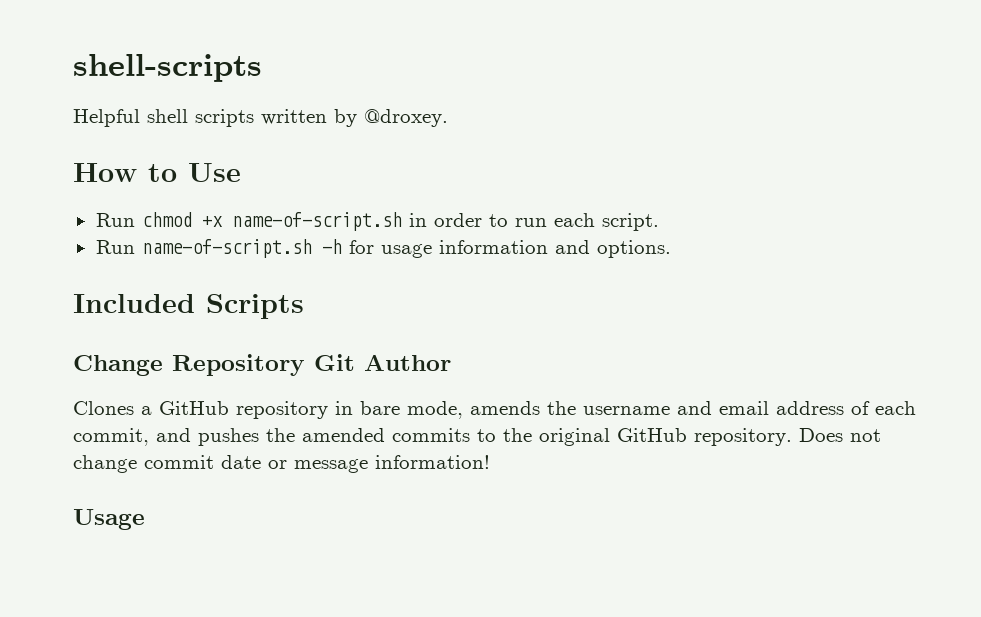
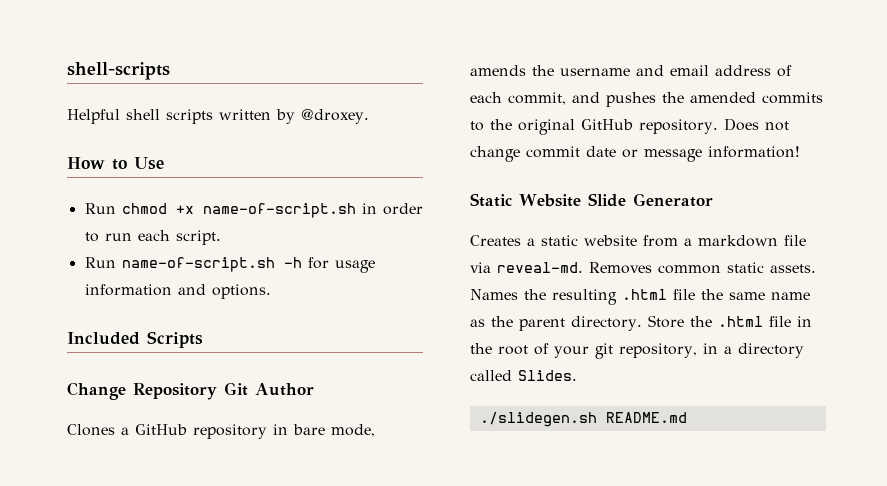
- Usage
+ Static Website Slide Generator
+ Creates a static website from a markdown file via reveal-md. Removes common static assets. Names the resulting .html file the same name as the parent directory. Store the .html file in the root of your git repository, in a directory called Slides.
+ ./slidegen.sh README.md

